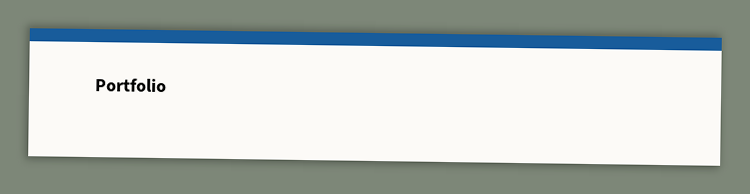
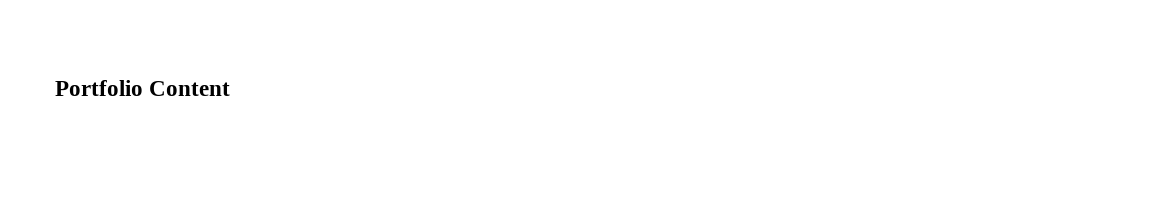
- Portfolio
+ Portfolio Content

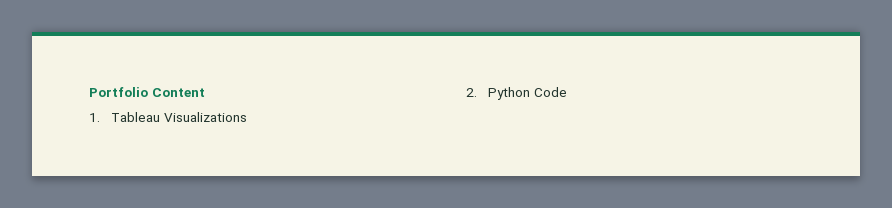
+ 1. Tableau Visualizations
+ 2. Python Code

